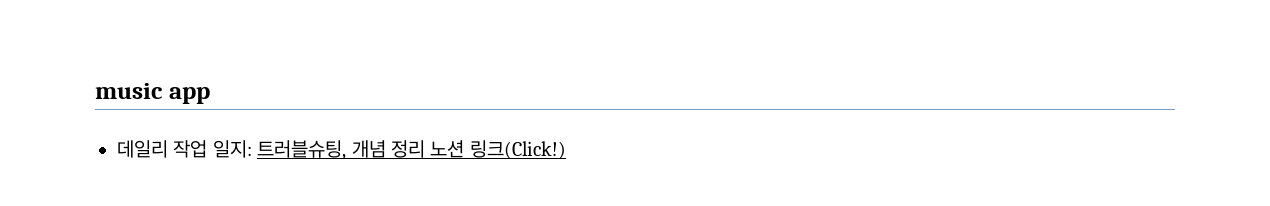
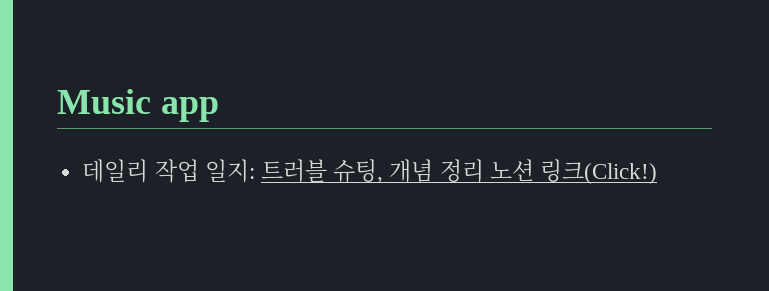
- music app
+ Music app
- 데일리 작업 일지: 트러블슈팅, 개념 정리 노션 링크(Click!)
+ 데일리 작업 일지: 트러블 슈팅, 개념 정리 노션 링크(Click!)

